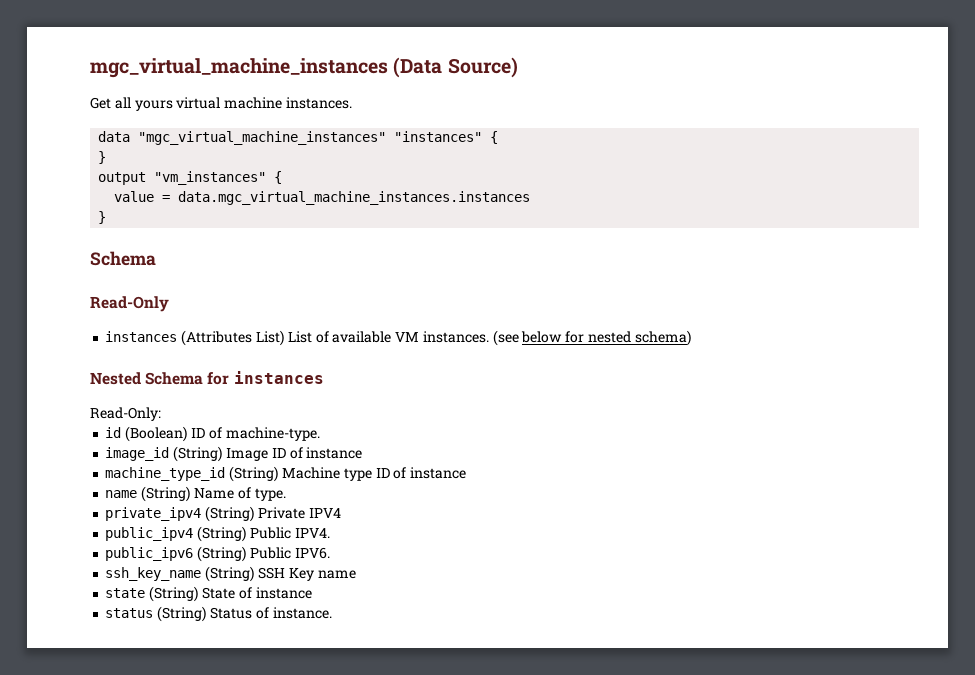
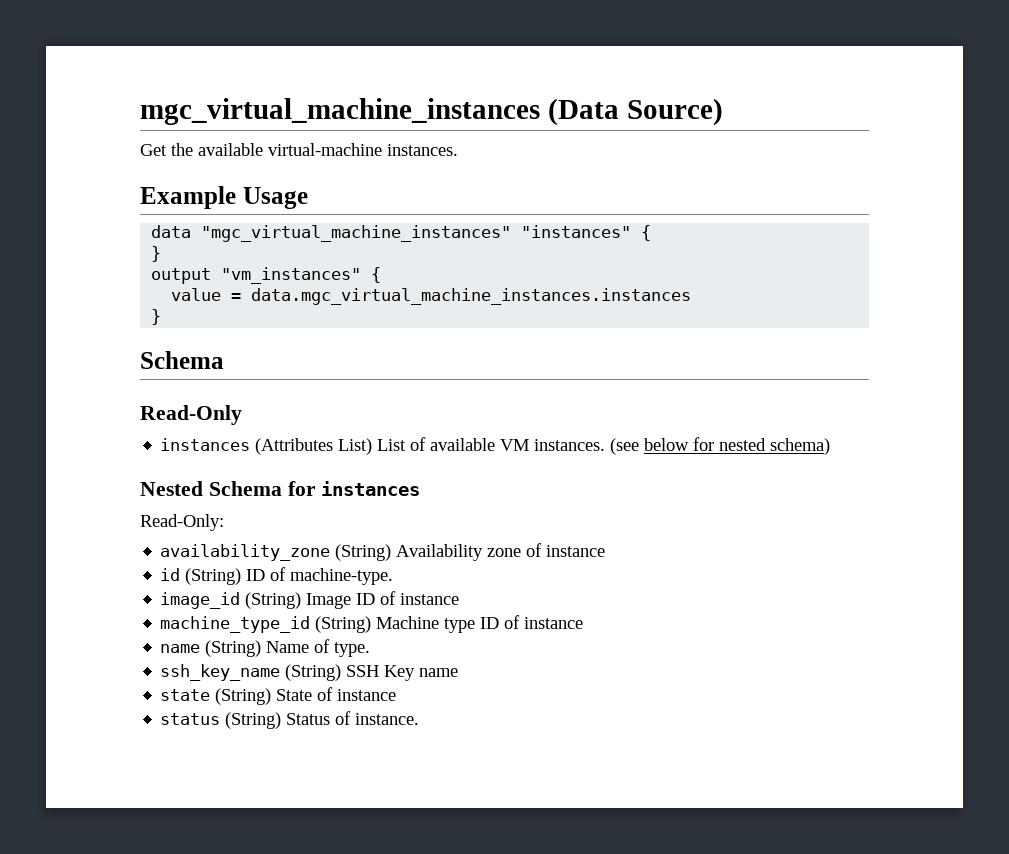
- Get all yours virtual machine instances.
+ Get the available virtual-machine instances.
+ Example Usage
+ availability_zone (String) Availability zone of instance
- id (Boolean) ID of machine-type.
+ id (String) ID of machine-type.
- private_ipv4 (String) Private IPV4
- public_ipv4 (String) Public IPV4.
- public_ipv6 (String) Public IPV6.

